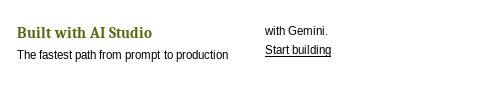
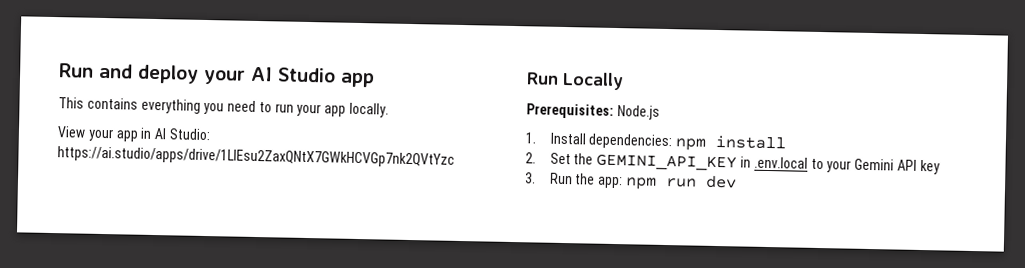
- Built with AI Studio
- The fastest path from prompt to production with Gemini.
- Start building
+ Run and deploy your AI Studio app
+ This contains everything you need to run your app locally.
+ View your app in AI Studio: https://ai.studio/apps/drive/1LlEsu2ZaxQNtX7GWkHCVGp7nk2QVtYzc
+ Run Locally
+ Prerequisites: Node.js
+ 1. Install dependencies: npm install
+ 2. Set the GEMINI_API_KEY in .env.local to your Gemini API key
+ 3. Run the app: npm run dev

